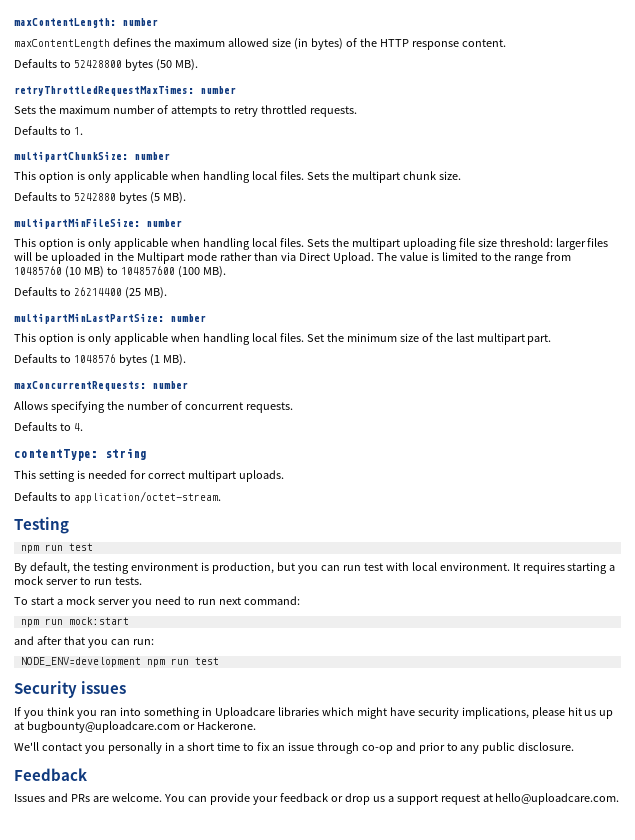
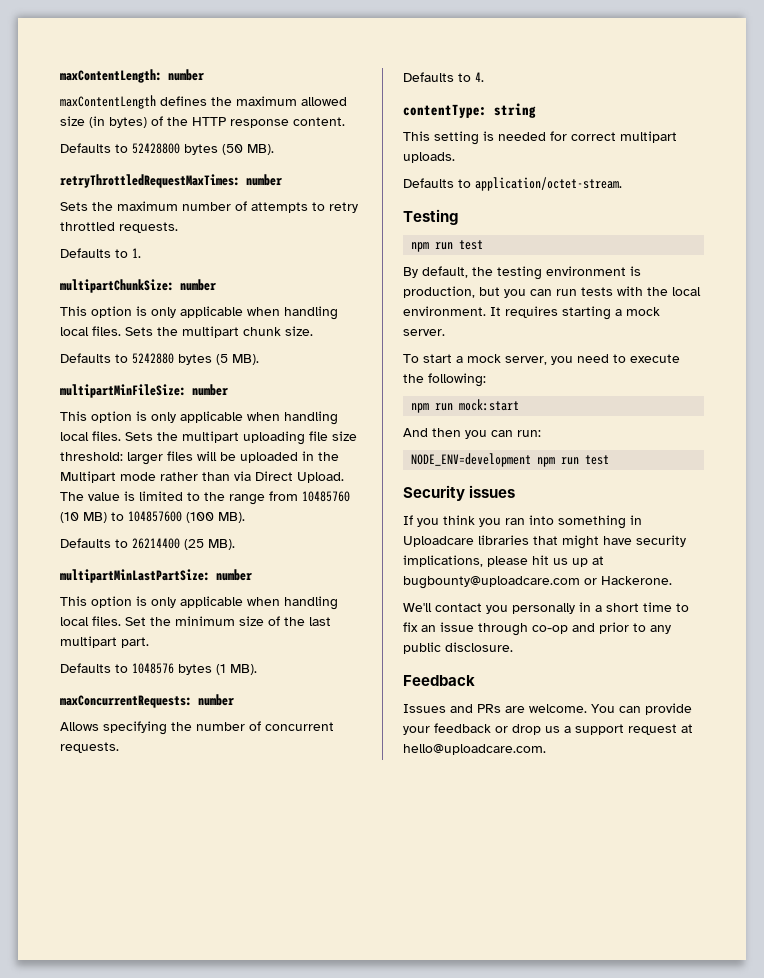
- By default, the testing environment is production, but you can run test with local environment.
+ By default, the testing environment is production, but you can run tests with the local environment.
- It requires starting a mock server to run tests.
+ It requires starting a mock server.
- To start a mock server you need to run next command:
+ To start a mock server, you need to execute the following:
- and after that you can run:
+ And then you can run:
- If you think you ran into something in Uploadcare libraries which might have security implications, please hit us up at bugbounty@uploadcare.com or Hackerone.
+ If you think you ran into something in Uploadcare libraries that might have security implications, please hit us up at bugbounty@uploadcare.com or Hackerone.

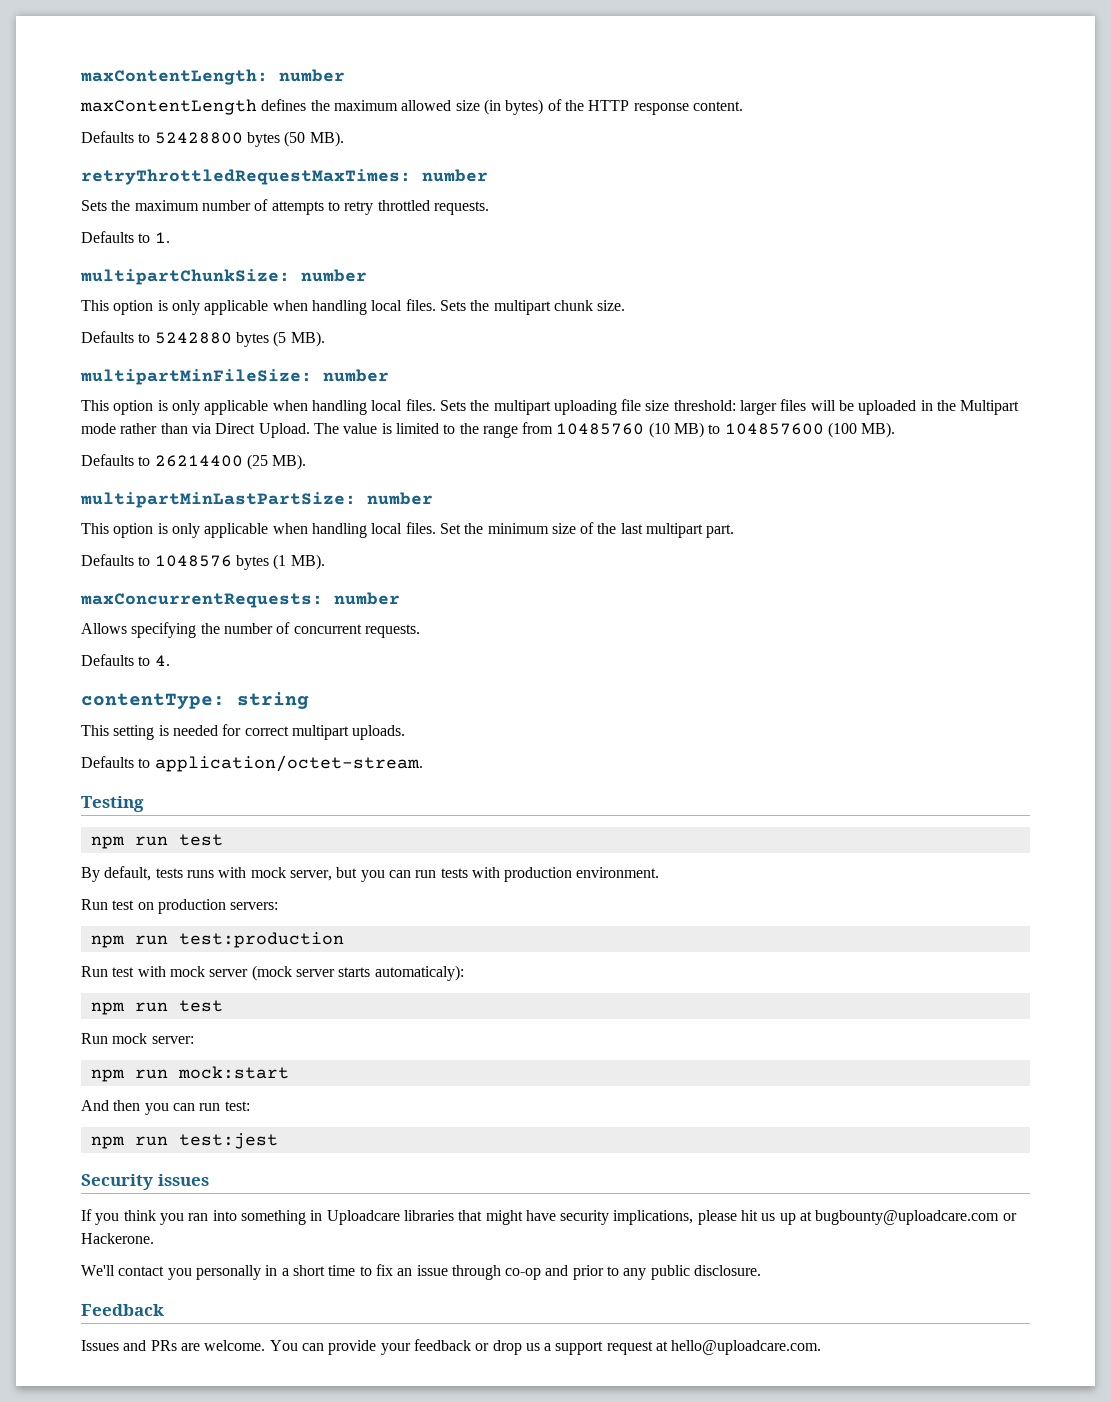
- By default, the testing environment is production, but you can run tests with the local environment. It requires starting a mock server.
- To start a mock server, you need to execute the following:
+ By default, tests runs with mock server, but you can run tests with production environment.
+ Run test on production servers:
+ npm run test:production
+ Run test with mock server (mock server starts automaticaly):
+ npm run test
+ Run mock server:
- And then you can run:
- NODE_ENV=development npm run test
+ And then you can run test:
+ npm run test:jest

